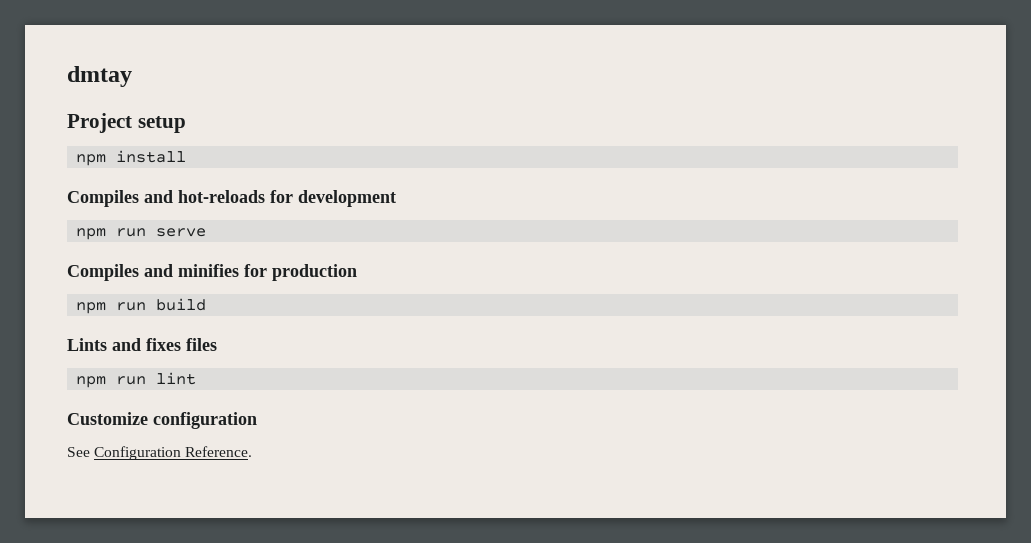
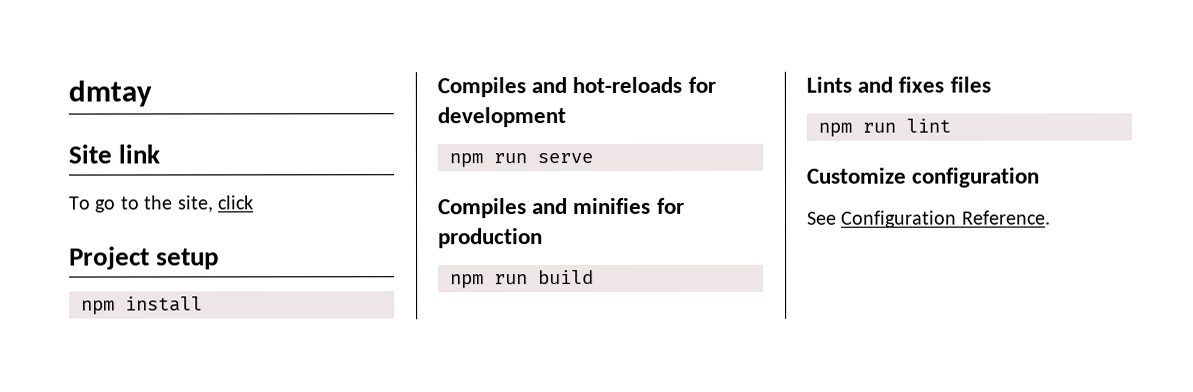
+ Site link
+ To go to the site, click

